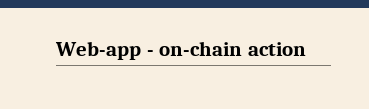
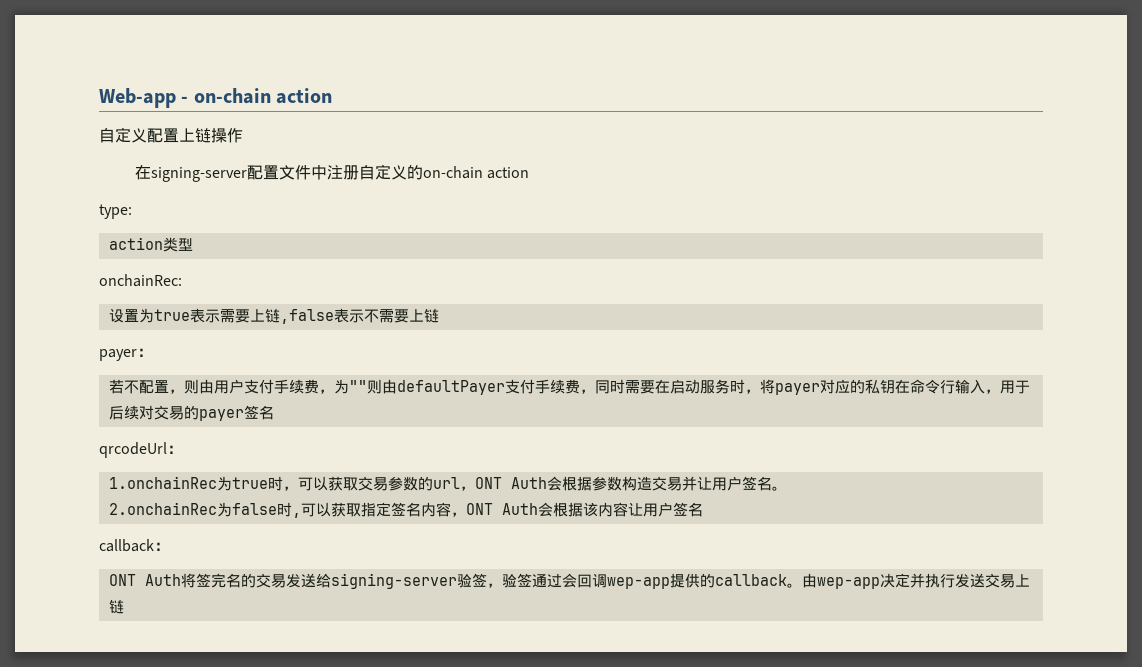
+ 自定义配置上链操作
+ 在signing-server配置文件中注册自定义的on-chain action
+ type:
+ action类型
+ onchainRec:
+ 设置为true表示需要上链,false表示不需要上链
+ payer：
+ 若不配置，则由用户支付手续费，为""则由defaultPayer支付手续费，同时需要在启动服务时，将payer对应的私钥在命令行输入，用于后续对交易的payer签名
+ qrcodeUrl：
+ 1.onchainRec为true时，可以获取交易参数的url，ONT Auth会根据参数构造交易并让用户签名。
+ 2.onchainRec为false时,可以获取指定签名内容，ONT Auth会根据该内容让用户签名
+ callback：
+ ONT Auth将签完名的交易发送给signing-server验签，验签通过会回调wep-app提供的callback。由wep-app决定并执行发送交易上链

